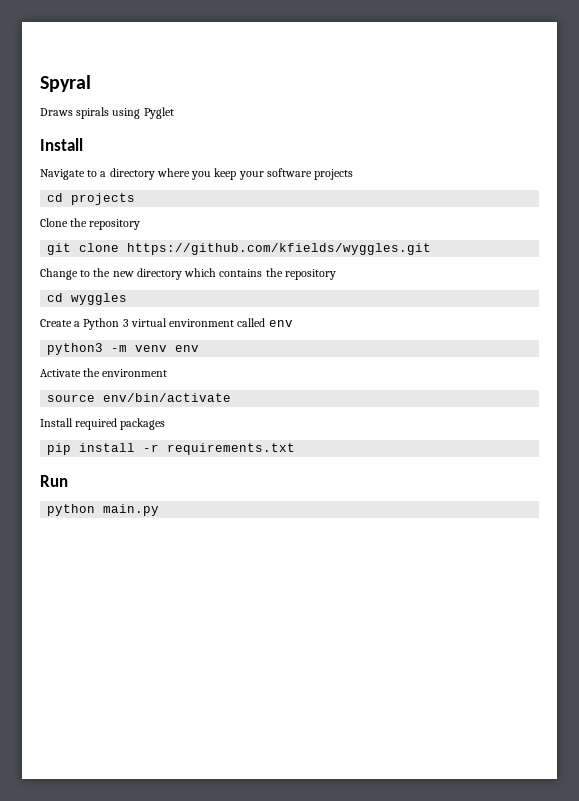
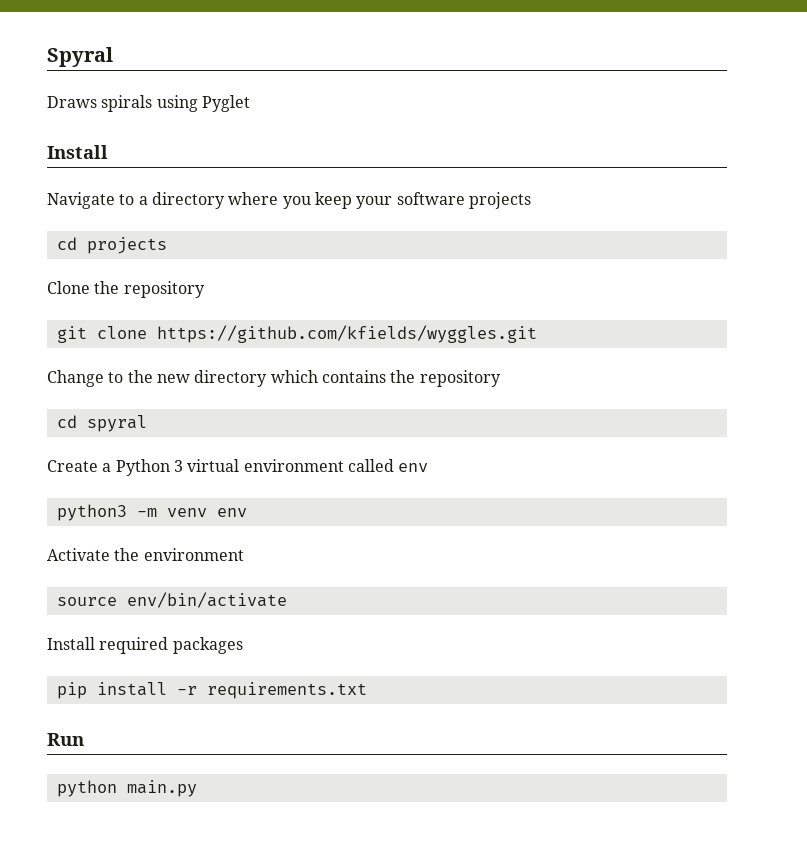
- cd wyggles
+ cd spyral

